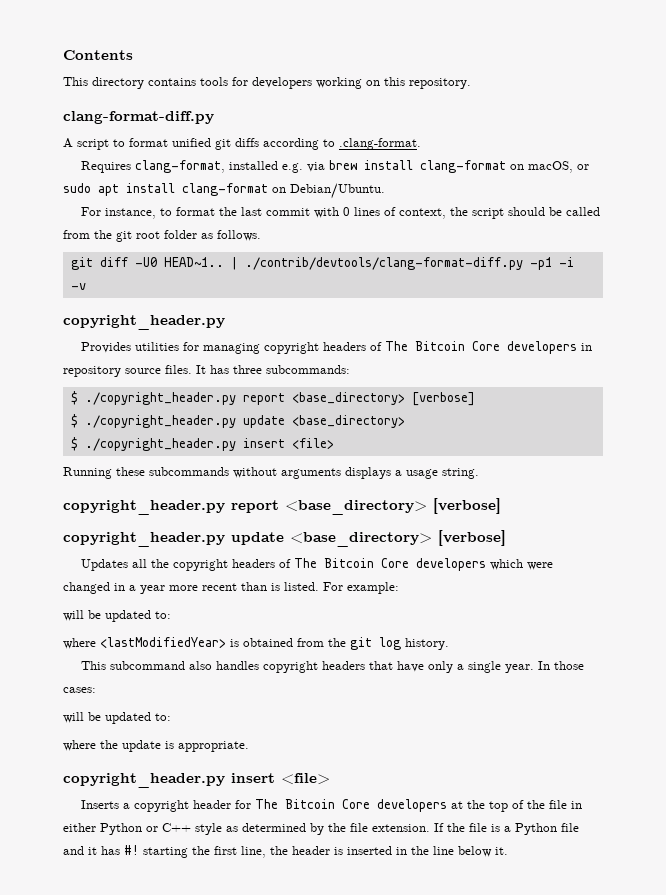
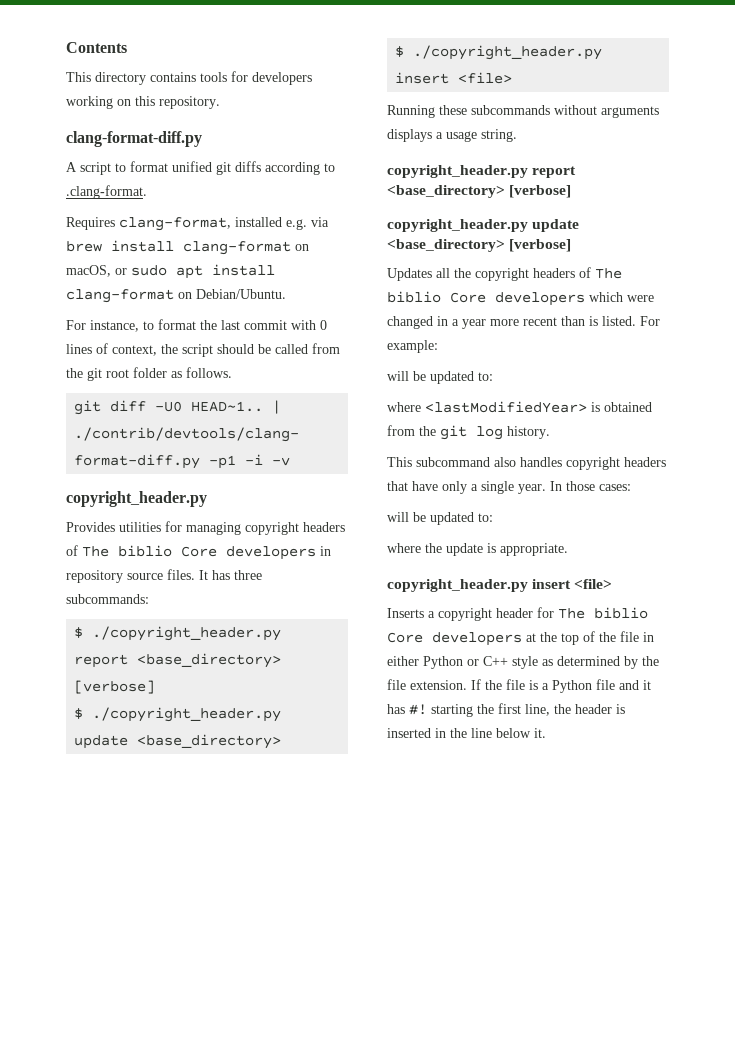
- Provides utilities for managing copyright headers of The Bitcoin Core developers in repository source files.
+ Provides utilities for managing copyright headers of The biblio Core developers in repository source files.
- Updates all the copyright headers of The Bitcoin Core developers which were changed in a year more recent than is listed.
+ Updates all the copyright headers of The biblio Core developers which were changed in a year more recent than is listed.
- Inserts a copyright header for The Bitcoin Core developers at the top of the file in either Python or C++ style as determined by the file extension.
+ Inserts a copyright header for The biblio Core developers at the top of the file in either Python or C++ style as determined by the file extension.

